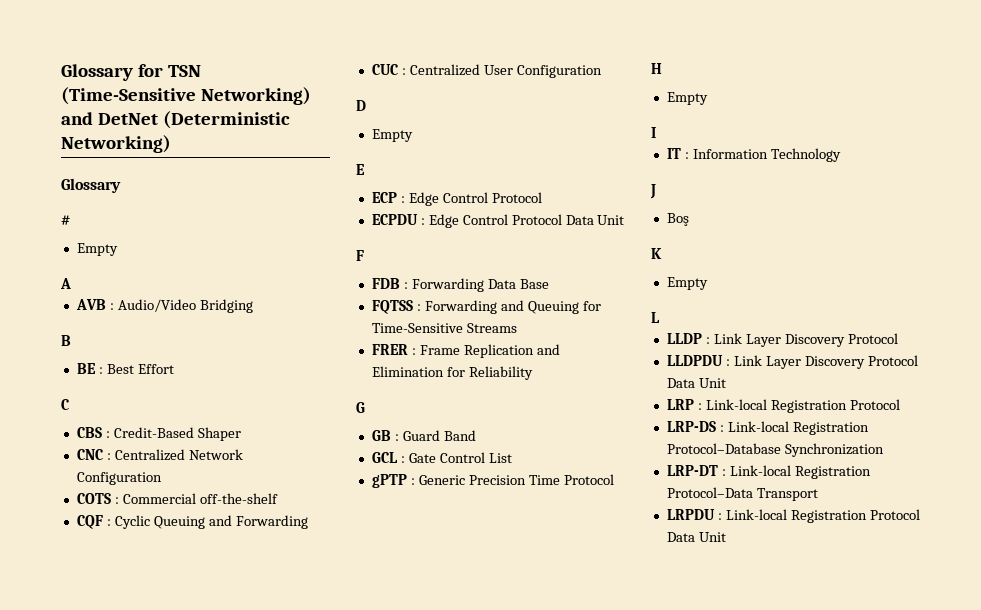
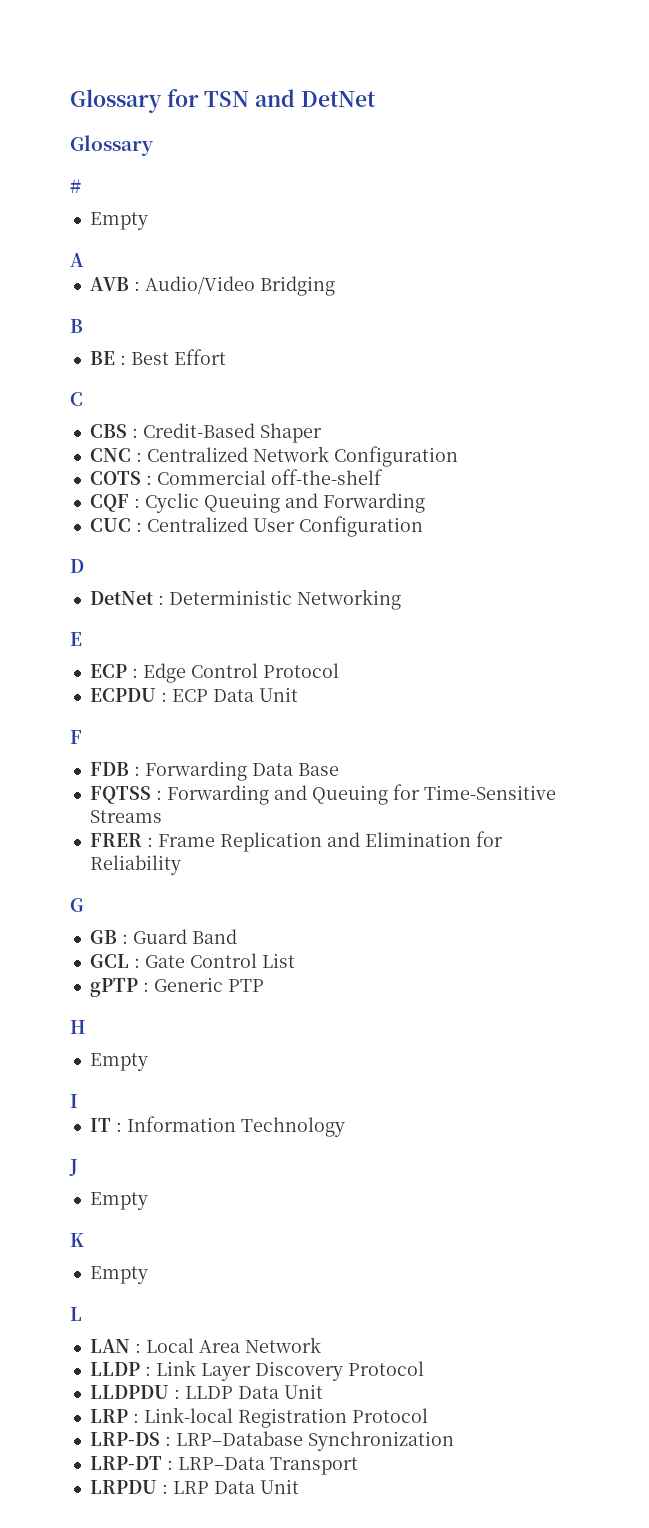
- Glossary for TSN (Time-Sensitive Networking) and DetNet (Deterministic Networking)
+ Glossary for TSN and DetNet
  D
- Empty
+ DetNet : Deterministic Networking
- ECPDU : Edge Control Protocol Data Unit
+ ECPDU : ECP Data Unit
- gPTP : Generic Precision Time Protocol
+ gPTP : Generic PTP
  J
- Boş
+ Empty
+ LAN : Local Area Network
- LLDPDU : Link Layer Discovery Protocol Data Unit
+ LLDPDU : LLDP Data Unit
- LRP-DS : Link-local Registration Protocol–Database Synchronization
+ LRP-DS : LRP–Database Synchronization
- LRP-DT : Link-local Registration Protocol–Data Transport
+ LRP-DT : LRP–Data Transport
- LRPDU : Link-local Registration Protocol Data Unit
+ LRPDU : LRP Data Unit

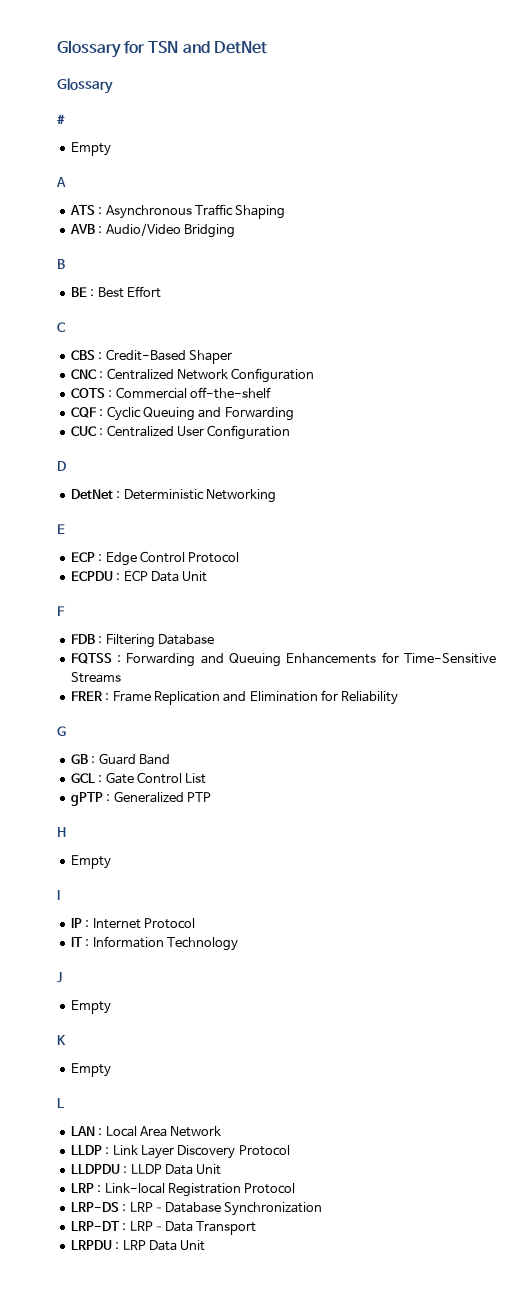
+ ATS : Asynchronous Traffic Shaping
- FDB : Forwarding Data Base
+ FDB : Filtering Database
- FQTSS : Forwarding and Queuing for Time-Sensitive Streams
+ FQTSS : Forwarding and Queuing Enhancements for Time-Sensitive Streams
- gPTP : Generic PTP
+ gPTP : Generalized PTP
+ IP : Internet Protocol

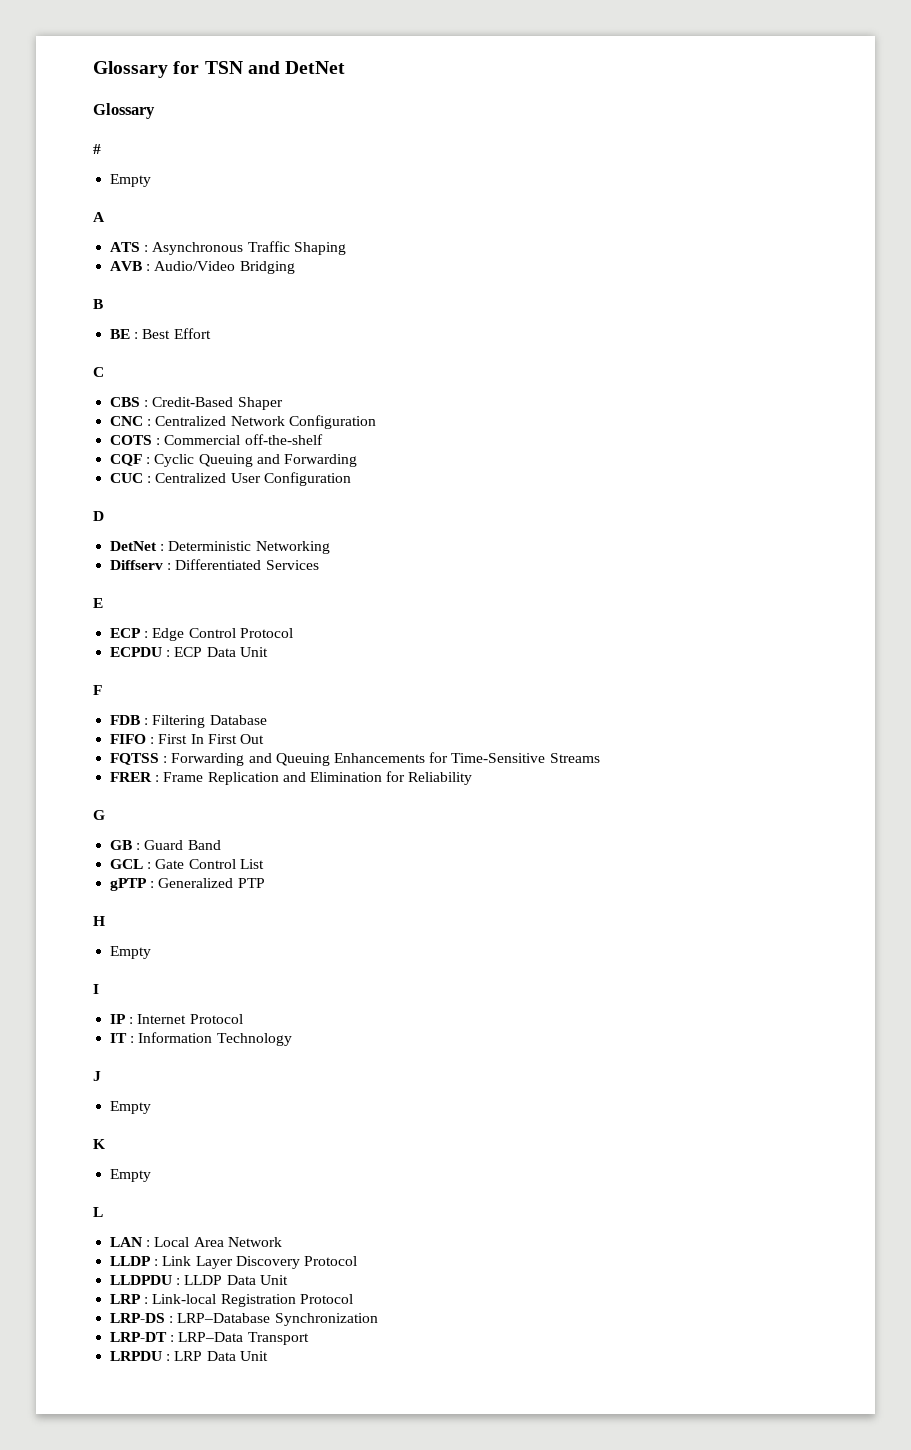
+ Diffserv : Differentiated Services
+ FIFO : First In First Out

